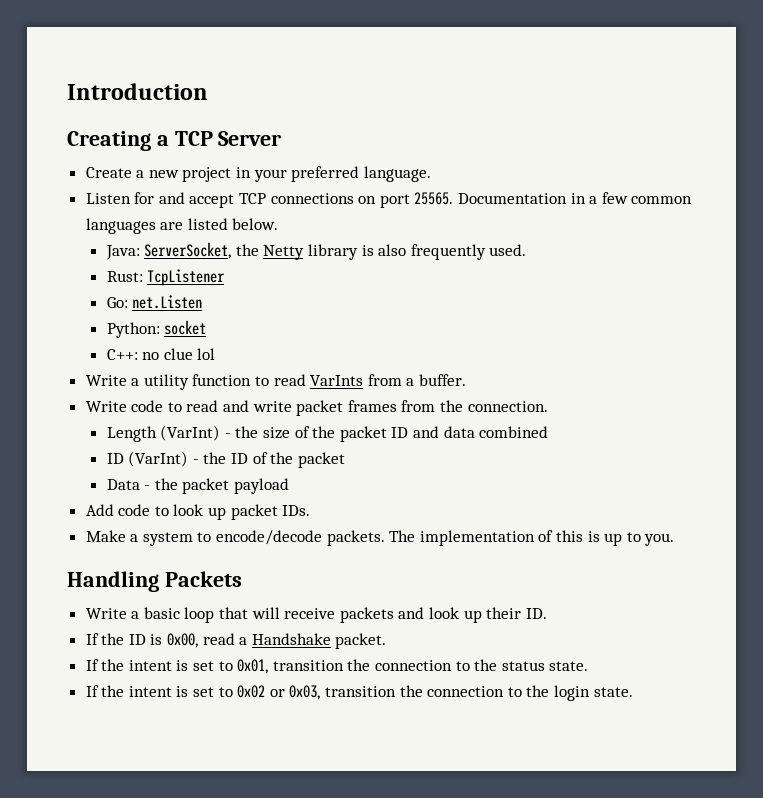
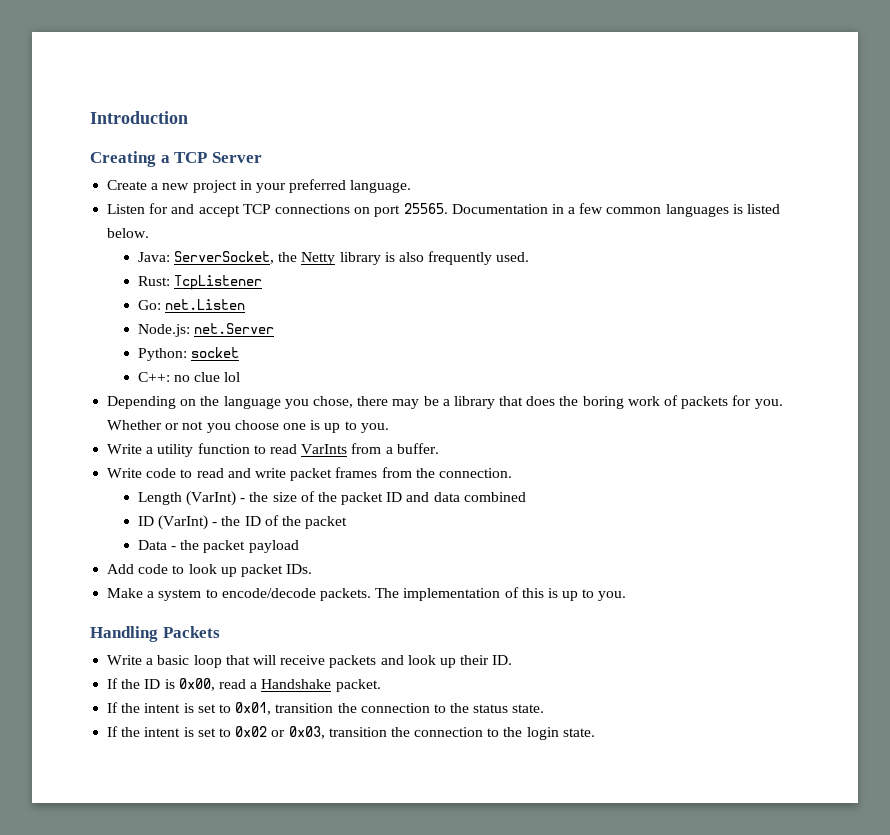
- Documentation in a few common languages are listed below.
+ Documentation in a few common languages is listed below.
+ Node.js: net.Server
+ Depending on the language you chose, there may be a library that does the boring work of packets for you. Whether or not you choose one is up to you.

